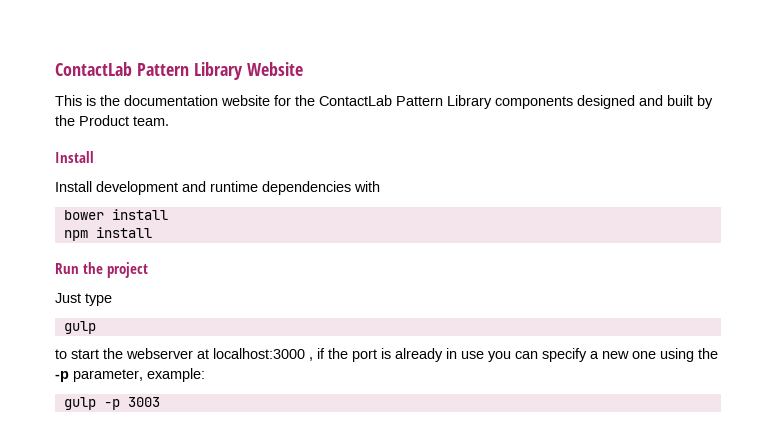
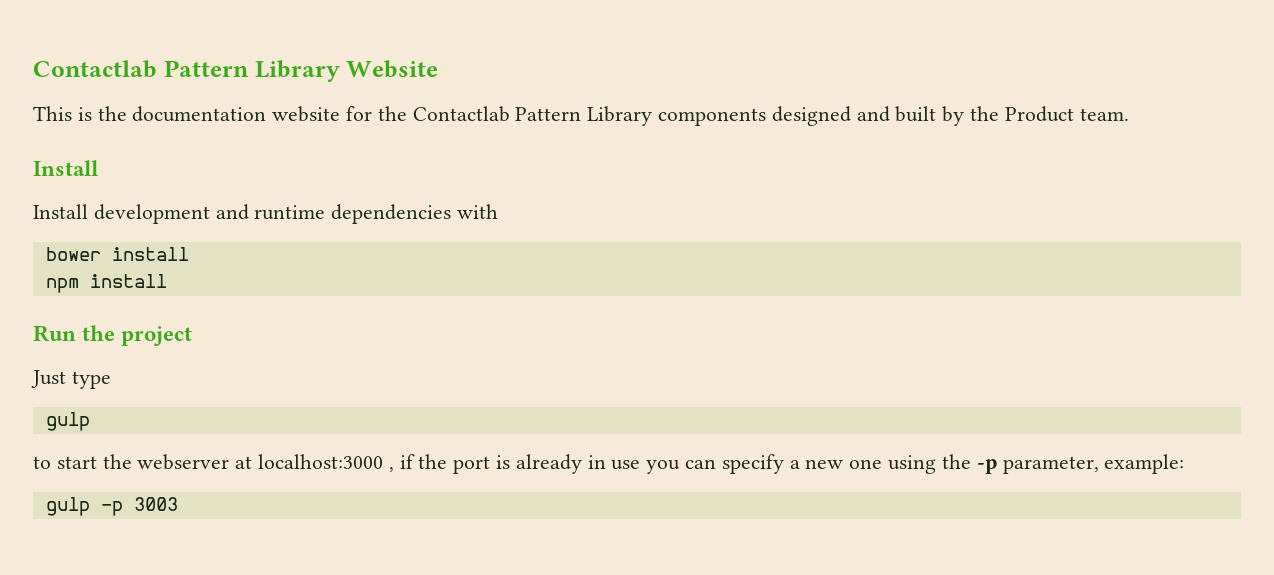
- ContactLab Pattern Library Website
+ Contactlab Pattern Library Website
- This is the documentation website for the ContactLab Pattern Library components designed and built by the Product team.
+ This is the documentation website for the Contactlab Pattern Library components designed and built by the Product team.

